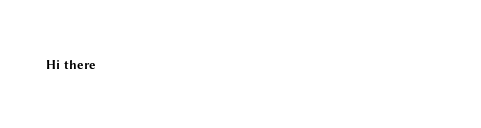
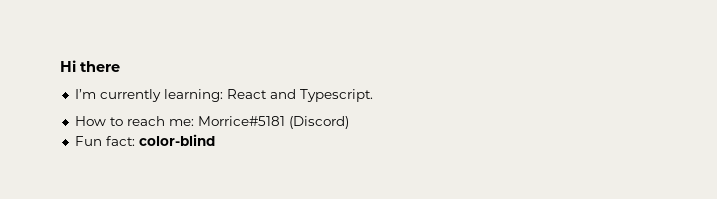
+ I’m currently learning: React and Typescript.
+ How to reach me: Morrice#5181 (Discord)
+ Fun fact: color-blind

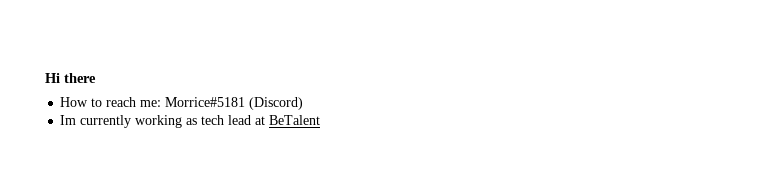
- I’m currently learning: React and Typescript.
- Fun fact: color-blind
+ Im currently working as tech lead at BeTalent

